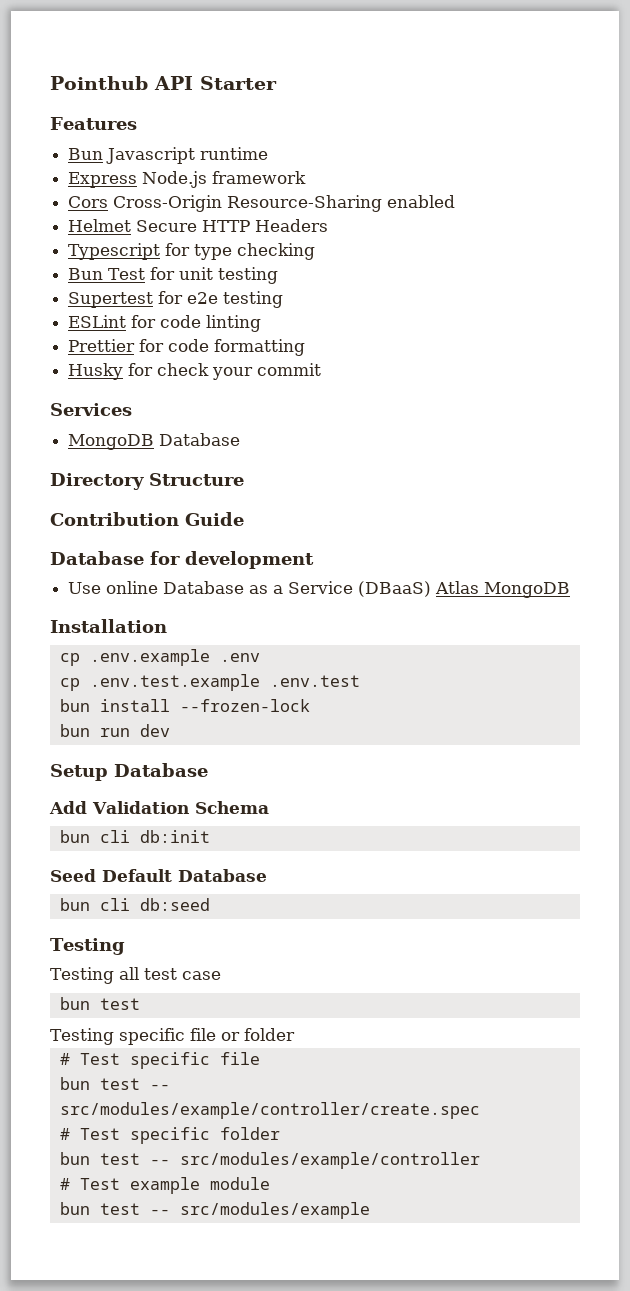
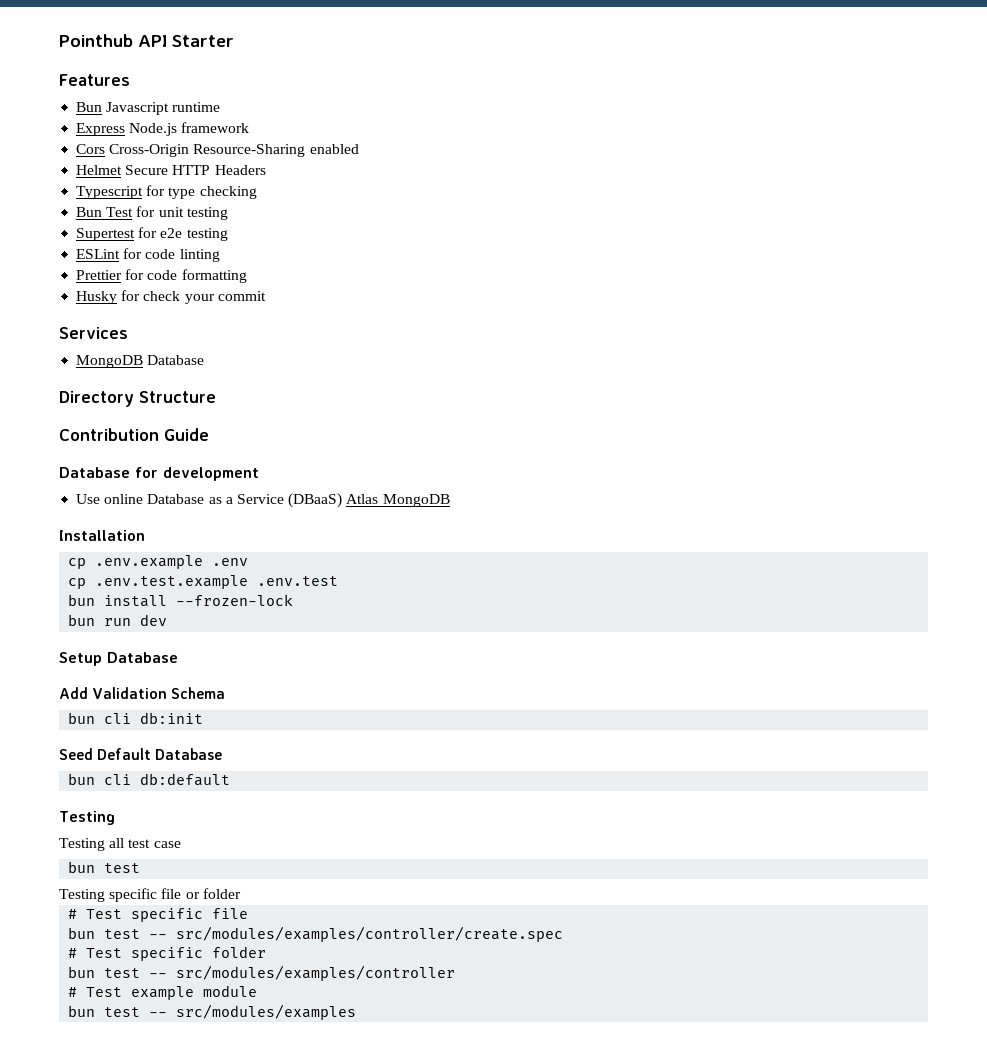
- bun cli db:seed
+ bun cli db:default
- bun test -- src/modules/example/controller/create.spec
+ bun test -- src/modules/examples/controller/create.spec
- bun test -- src/modules/example/controller
+ bun test -- src/modules/examples/controller
- bun test -- src/modules/example
+ bun test -- src/modules/examples

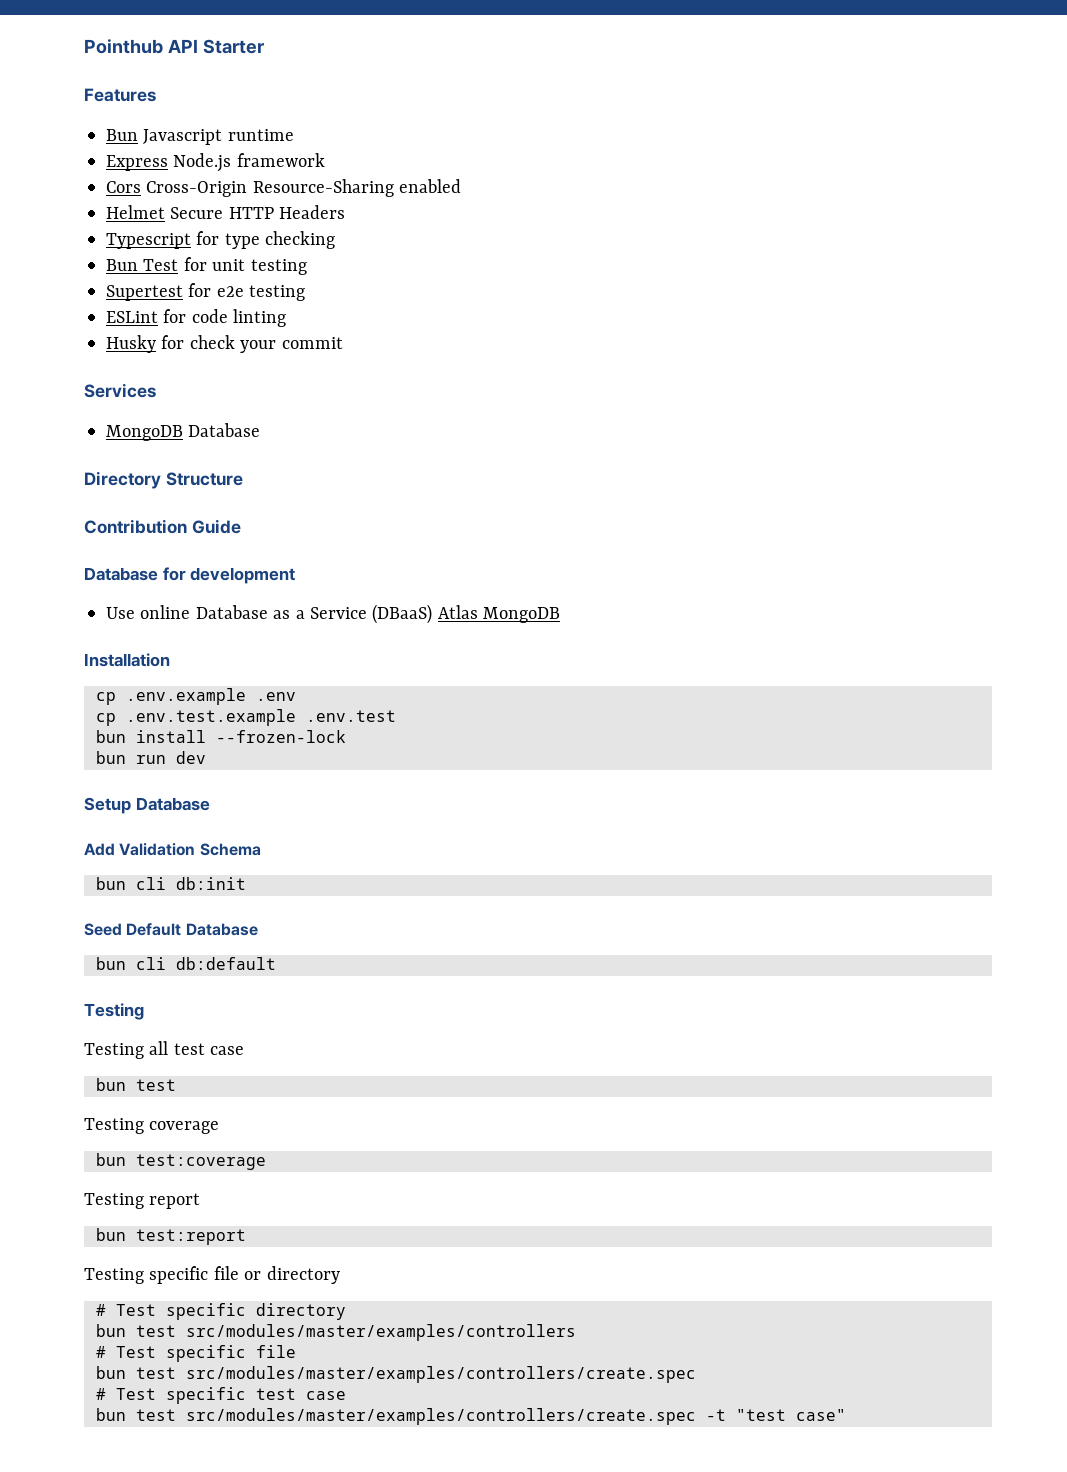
- Prettier for code formatting
- Testing specific file or folder
+ Testing coverage
+ bun test:coverage
+ Testing report
+ bun test:report
+ Testing specific file or directory
+ # Test specific directory
+ bun test src/modules/master/examples/controllers
  # Test specific file
- bun test -- src/modules/examples/controller/create.spec
- # Test specific folder
- bun test -- src/modules/examples/controller
- # Test example module
- bun test -- src/modules/examples
+ bun test src/modules/master/examples/controllers/create.spec
+ # Test specific test case
+ bun test src/modules/master/examples/controllers/create.spec -t "test case"

